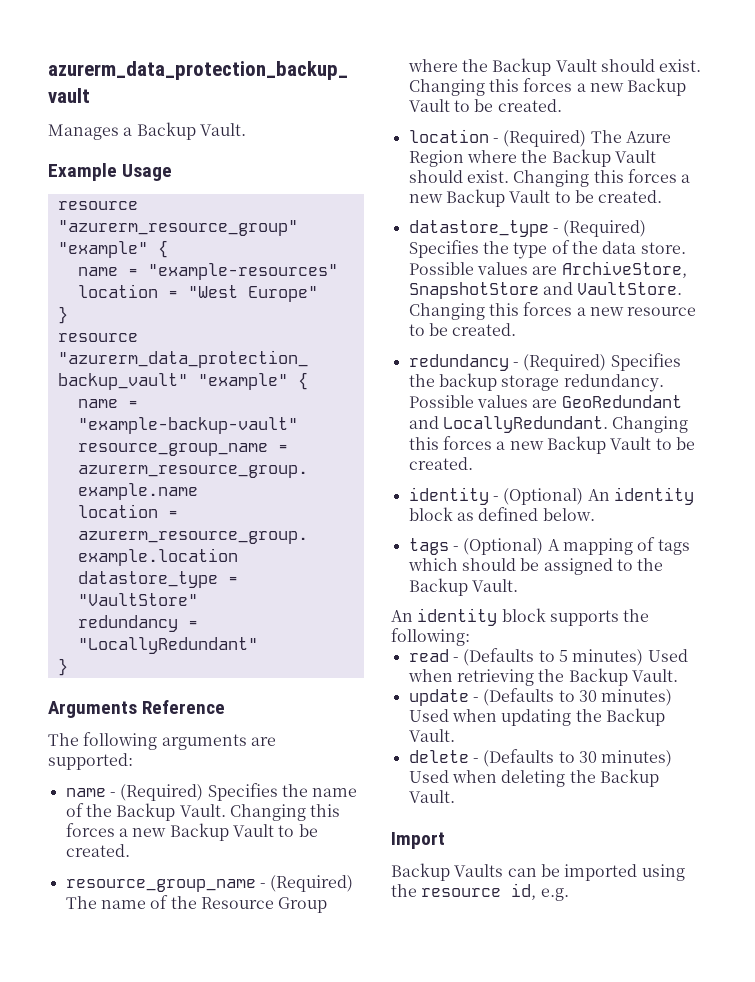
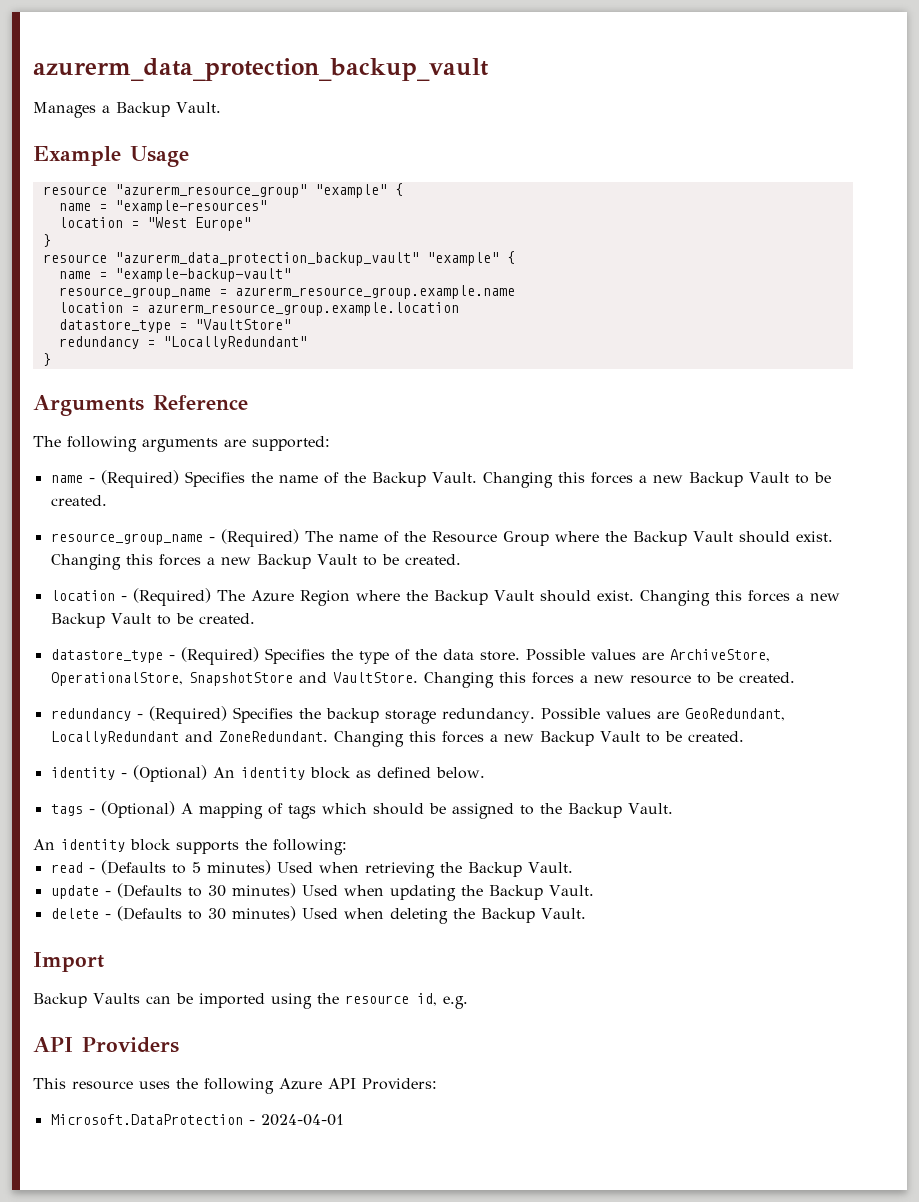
- Possible values are ArchiveStore, SnapshotStore and VaultStore.
+ Possible values are ArchiveStore, OperationalStore, SnapshotStore and VaultStore.
- Possible values are GeoRedundant and LocallyRedundant.
+ Possible values are GeoRedundant, LocallyRedundant and ZoneRedundant.
+ API Providers
+ This resource uses the following Azure API Providers:
+ Microsoft.DataProtection - 2024-04-01

